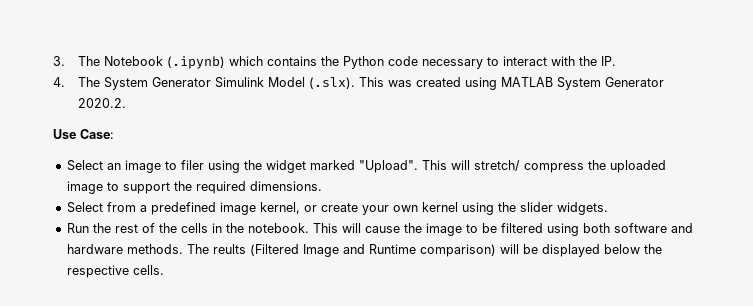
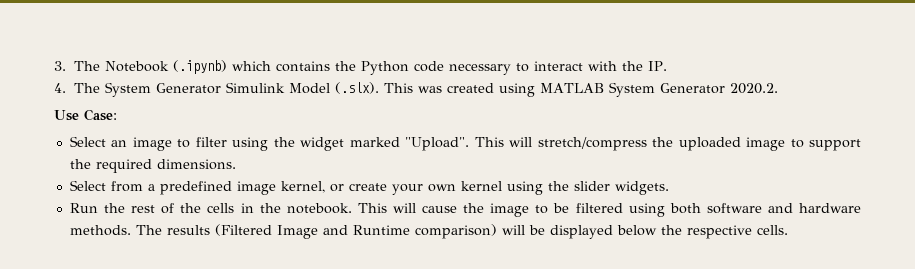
- Select an image to filer using the widget marked "Upload".
+ Select an image to filter using the widget marked "Upload".
- This will stretch/ compress the uploaded image to support the required dimensions.
+ This will stretch/compress the uploaded image to support the required dimensions.
- The reults (Filtered Image and Runtime comparison) will be displayed below the respective cells.
+ The results (Filtered Image and Runtime comparison) will be displayed below the respective cells.

